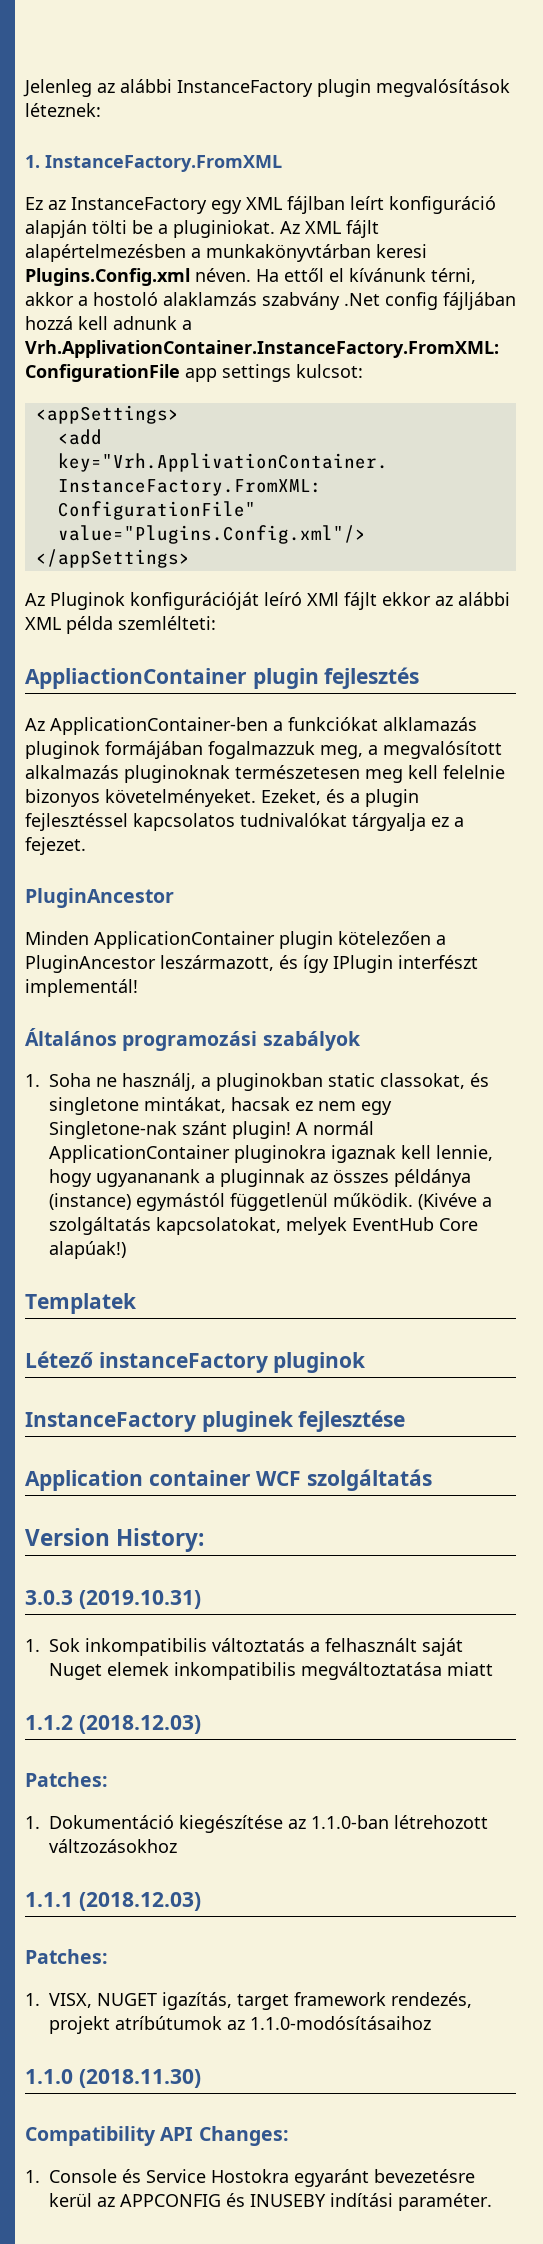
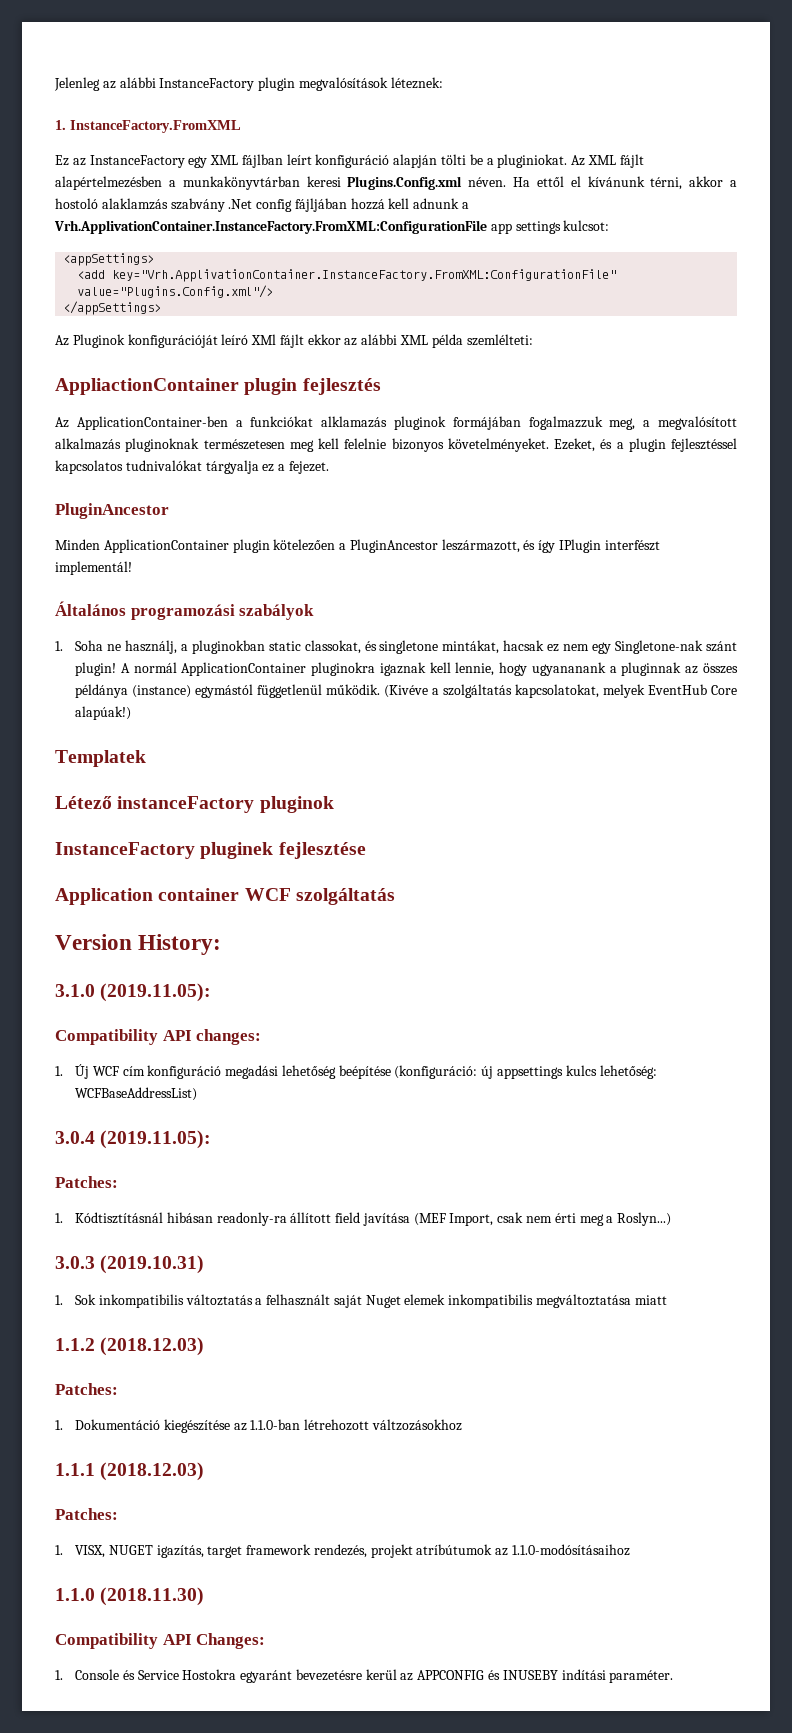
+ 3.1.0 (2019.11.05):
+ Compatibility API changes:
+ 1. Új WCF cím konfiguráció megadási lehetőség beépítése (konfiguráció: új appsettings kulcs lehetőség: WCFBaseAddressList)
+ 3.0.4 (2019.11.05):
+ Patches:
+ 1. Kódtisztításnál hibásan readonly-ra állított field javítása (MEF Import, csak nem érti meg a Roslyn...)

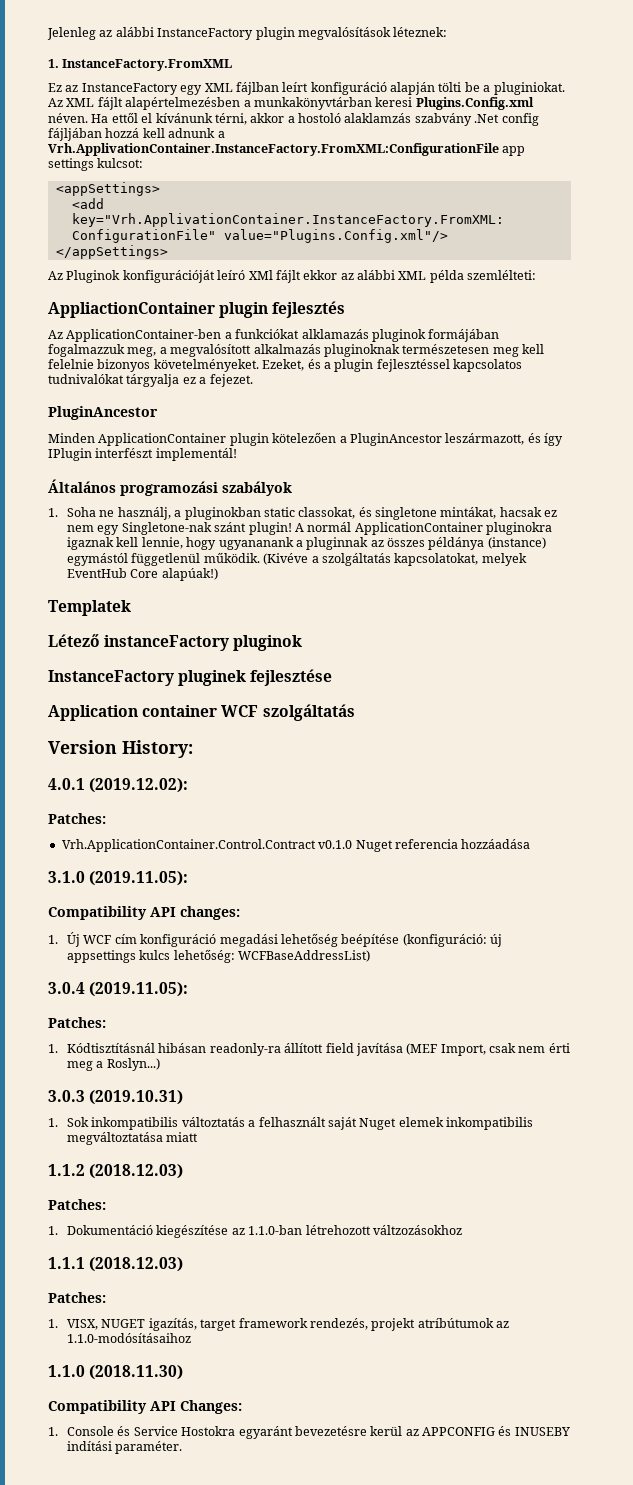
+ 4.0.1 (2019.12.02):
+ Patches:
+ Vrh.ApplicationContainer.Control.Contract v0.1.0 Nuget referencia hozzáadása

